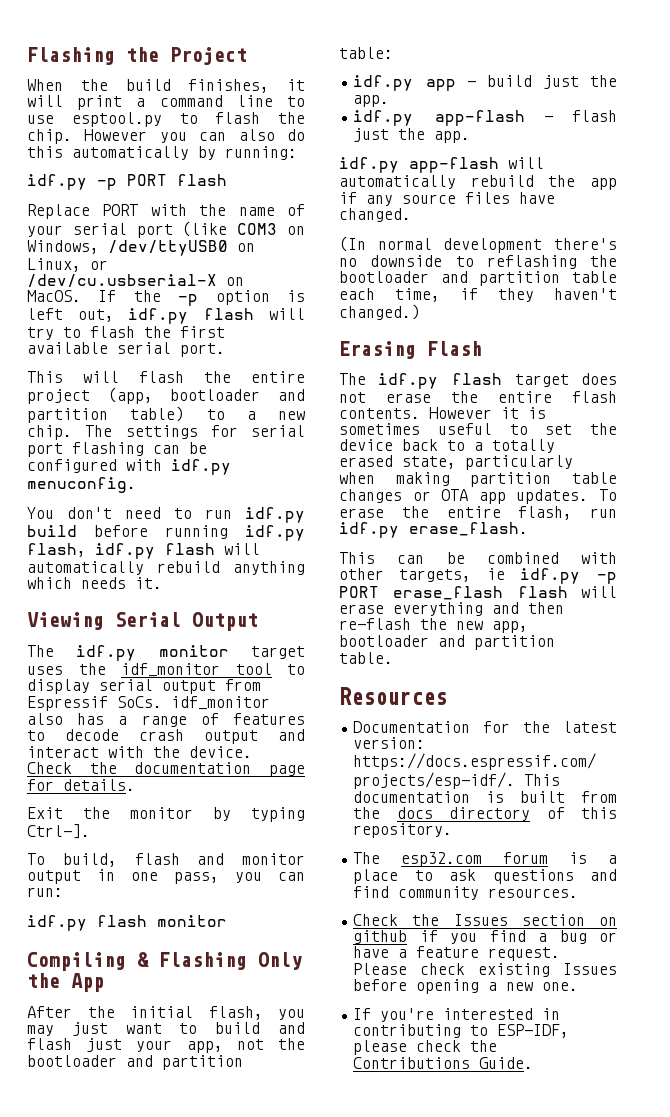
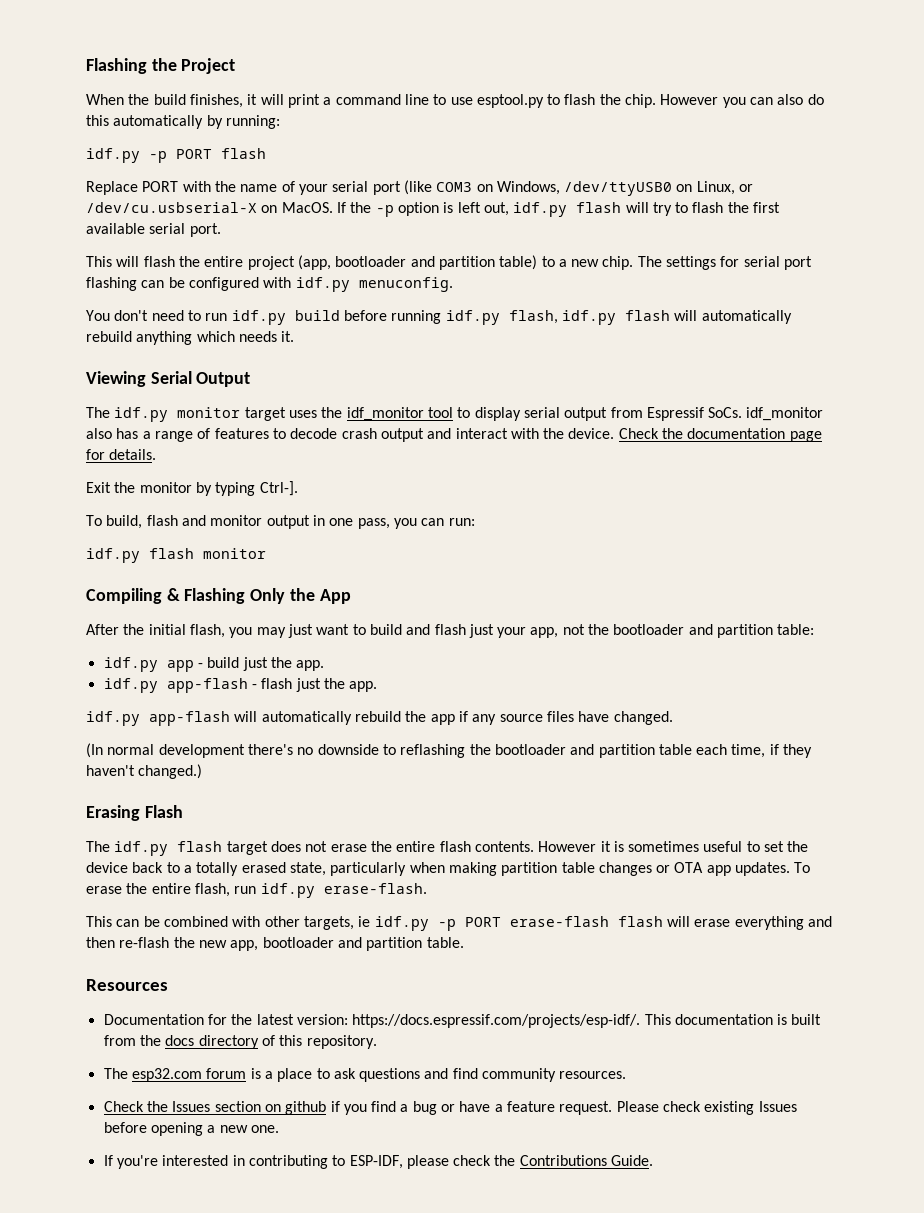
- To erase the entire flash, run idf.py erase_flash.
+ To erase the entire flash, run idf.py erase-flash.
- This can be combined with other targets, ie idf.py -p PORT erase_flash flash will erase everything and then re-flash the new app, bootloader and partition table.
+ This can be combined with other targets, ie idf.py -p PORT erase-flash flash will erase everything and then re-flash the new app, bootloader and partition table.

